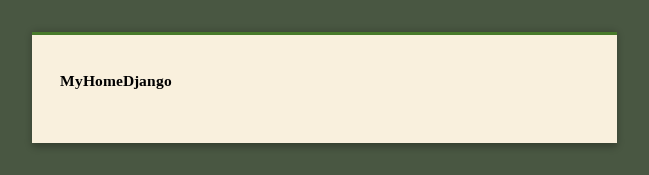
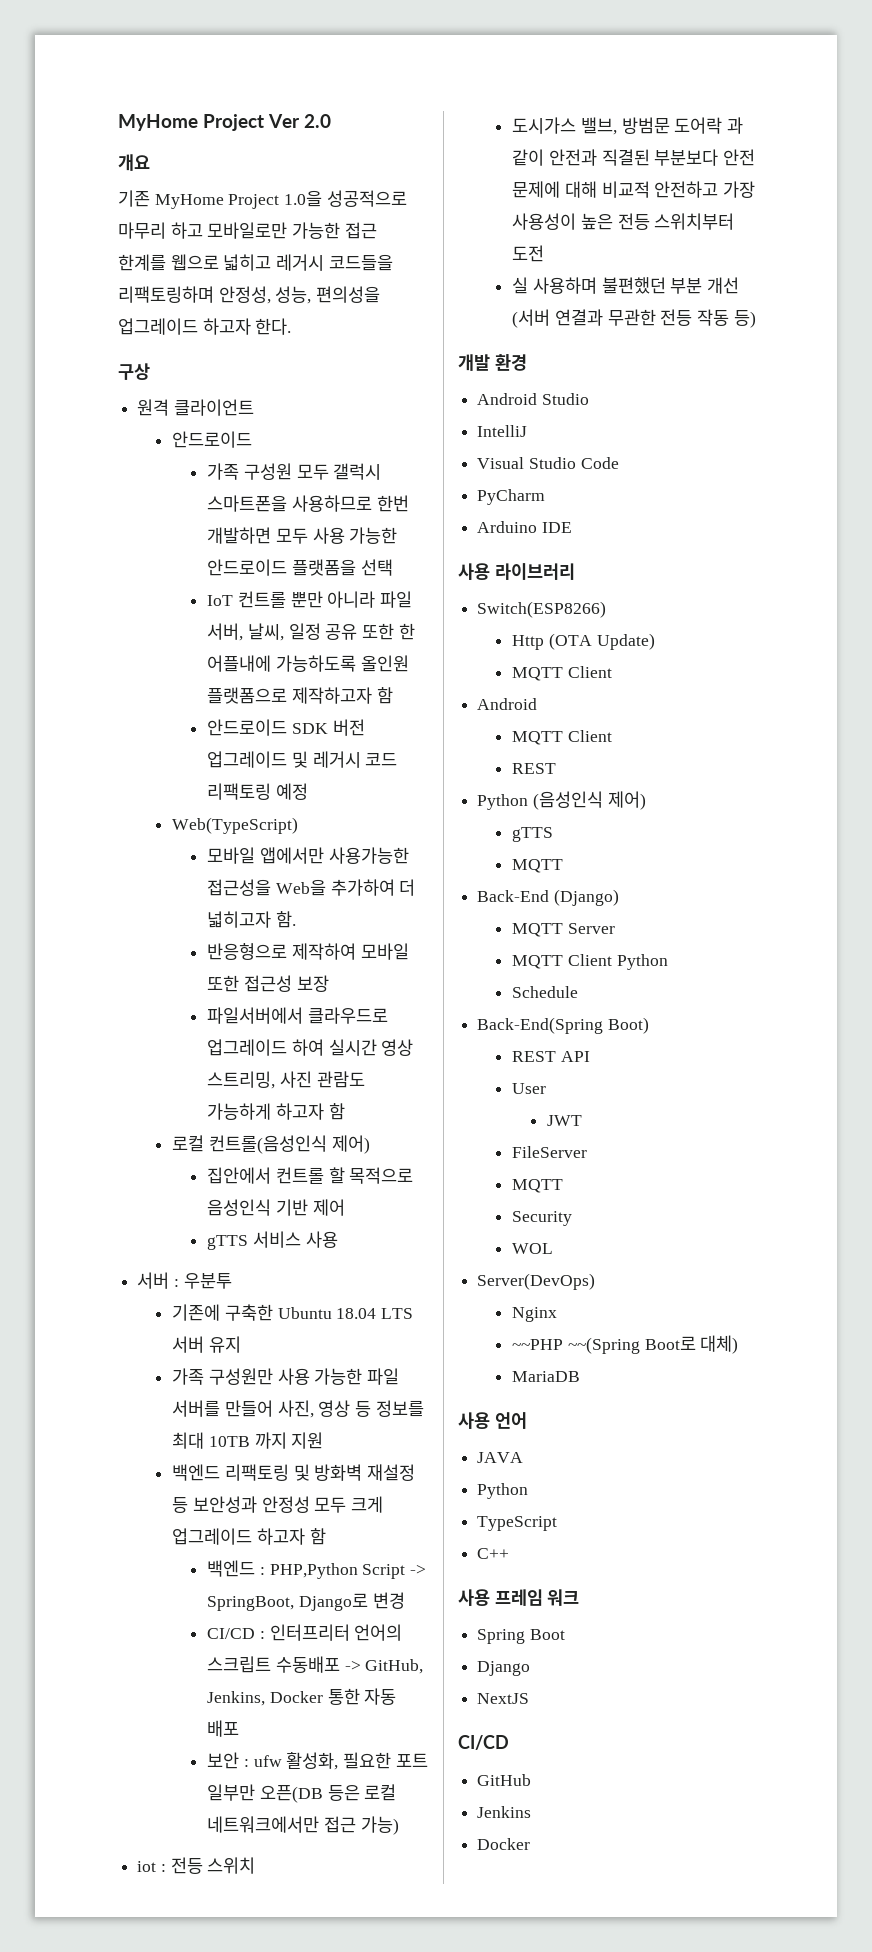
- MyHomeDjango
+ MyHome Project Ver 2.0
+ 개요
+ 기존 MyHome Project 1.0을 성공적으로 마무리 하고 모바일로만 가능한 접근 한계를 웹으로 넓히고 레거시 코드들을 리팩토링하며 안정성, 성능, 편의성을 업그레이드 하고자 한다.
+ 구상
+ 원격 클라이언트
+ 안드로이드
+ 가족 구성원 모두 갤럭시 스마트폰을 사용하므로 한번 개발하면 모두 사용 가능한 안드로이드 플랫폼을 선택
+ IoT 컨트롤 뿐만 아니라 파일 서버, 날씨, 일정 공유 또한 한 어플내에 가능하도록 올인원 플랫폼으로 제작하고자 함
+ 안드로이드 SDK 버전 업그레이드 및 레거시 코드 리팩토링 예정
+ Web(TypeScript)
+ 모바일 앱에서만 사용가능한 접근성을 Web을 추가하여 더 넓히고자 함.
+ 반응형으로 제작하여 모바일 또한 접근성 보장
+ 파일서버에서 클라우드로 업그레이드 하여 실시간 영상 스트리밍, 사진 관람도 가능하게 하고자 함
+ 로컬 컨트롤(음성인식 제어)
+ 집안에서 컨트롤 할 목적으로 음성인식 기반 제어
+ gTTS 서비스 사용
+ 서버 : 우분투
+ 기존에 구축한 Ubuntu 18.04 LTS 서버 유지
+ 가족 구성원만 사용 가능한 파일 서버를 만들어 사진, 영상 등 정보를 최대 10TB 까지 지원
+ 백엔드 리팩토링 및 방화벽 재설정 등 보안성과 안정성 모두 크게 업그레이드 하고자 함
+ 백엔드 : PHP,Python Script -> SpringBoot, Django로 변경
+ CI/CD : 인터프리터 언어의 스크립트 수동배포 -> GitHub, Jenkins, Docker 통한 자동 배포
+ 보안 : ufw 활성화, 필요한 포트 일부만 오픈(DB 등은 로컬 네트워크에서만 접근 가능)
+ iot : 전등 스위치
+ 도시가스 밸브, 방범문 도어락 과 같이 안전과 직결된 부분보다 안전 문제에 대해 비교적 안전하고 가장 사용성이 높은 전등 스위치부터 도전
+ 실 사용하며 불편했던 부분 개선 (서버 연결과 무관한 전등 작동 등)
+ 개발 환경
+ Android Studio
+ IntelliJ
+ Visual Studio Code
+ PyCharm
+ Arduino IDE
+ 사용 라이브러리
+ Switch(ESP8266)
+ Http (OTA Update)
+ MQTT Client
+ Android
+ MQTT Client
+ REST
+ Python (음성인식 제어)
+ gTTS
+ MQTT
+ Back-End (Django)
+ MQTT Server
+ MQTT Client Python
+ Schedule
+ Back-End(Spring Boot)
+ REST API
+ User
+ JWT
+ FileServer
+ MQTT
+ Security
+ WOL
+ Server(DevOps)
+ Nginx
+ ~~PHP ~~(Spring Boot로 대체)
+ MariaDB
+ 사용 언어
+ JAVA
+ Python
+ TypeScript
+ C++
+ 사용 프레임 워크
+ Spring Boot
+ Django
+ NextJS
+ CI/CD
+ GitHub
+ Jenkins
+ Docker

